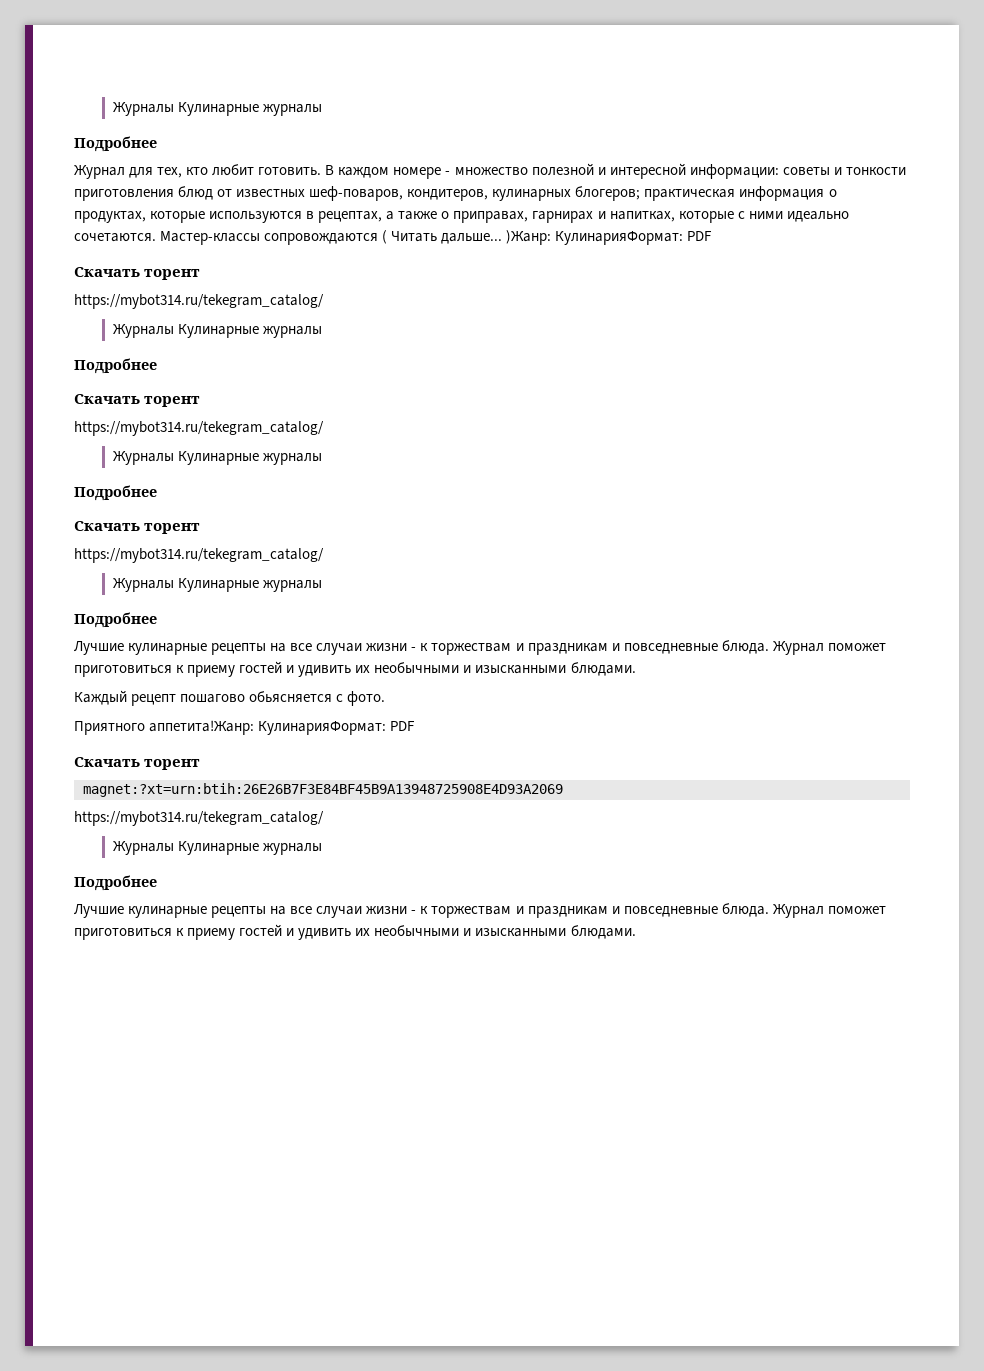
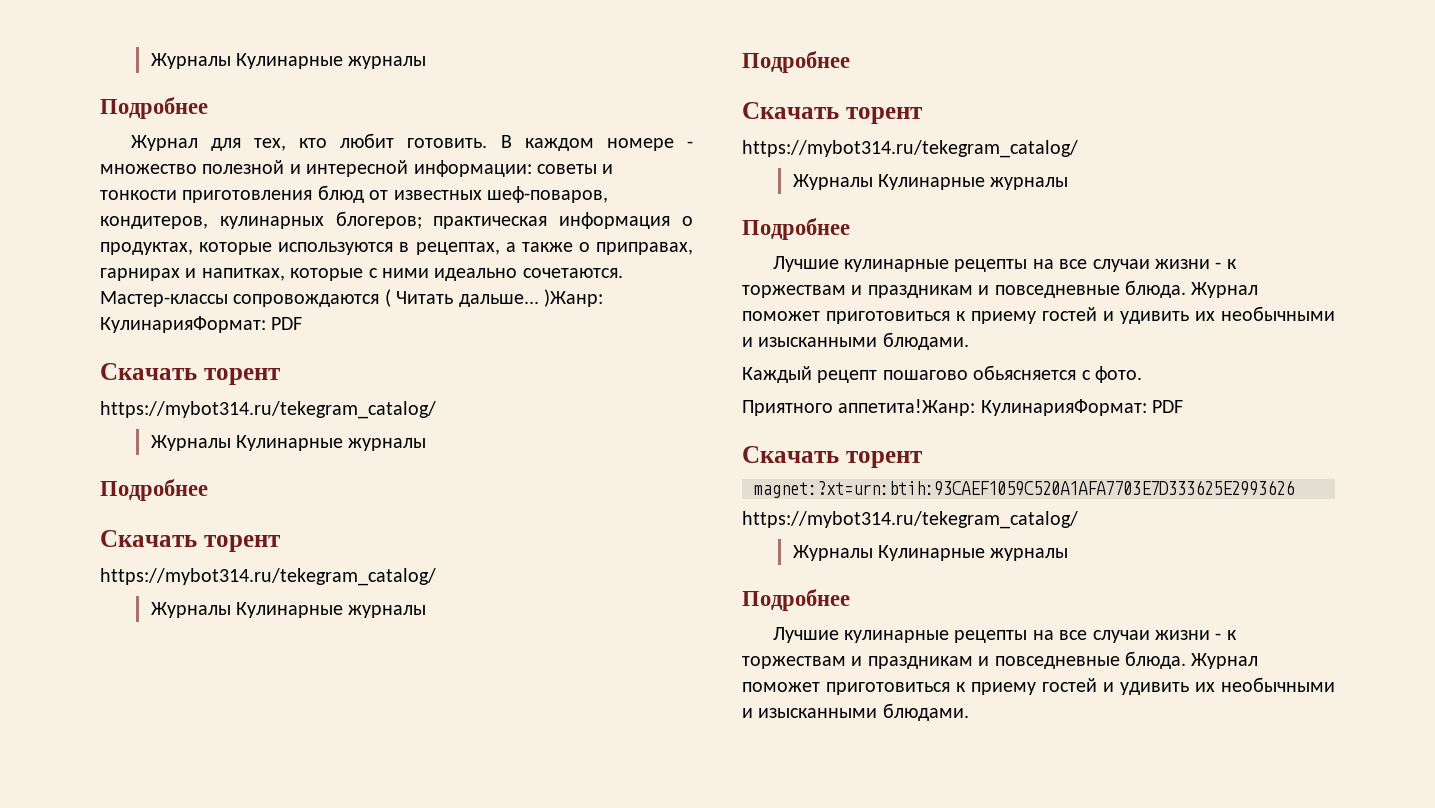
- magnet:?xt=urn:btih:26E26B7F3E84BF45B9A13948725908E4D93A2069
+ magnet:?xt=urn:btih:93CAEF1059C520A1AFA7703E7D333625E2993626

